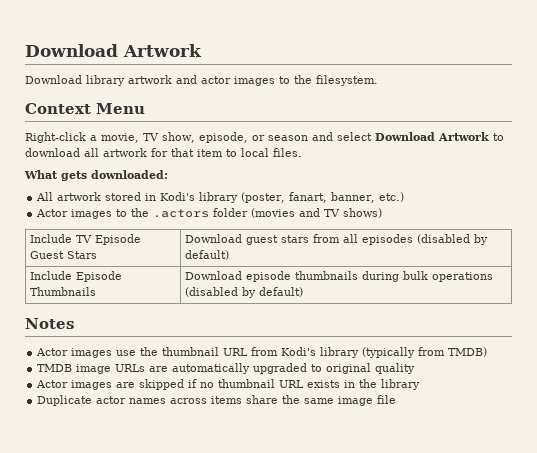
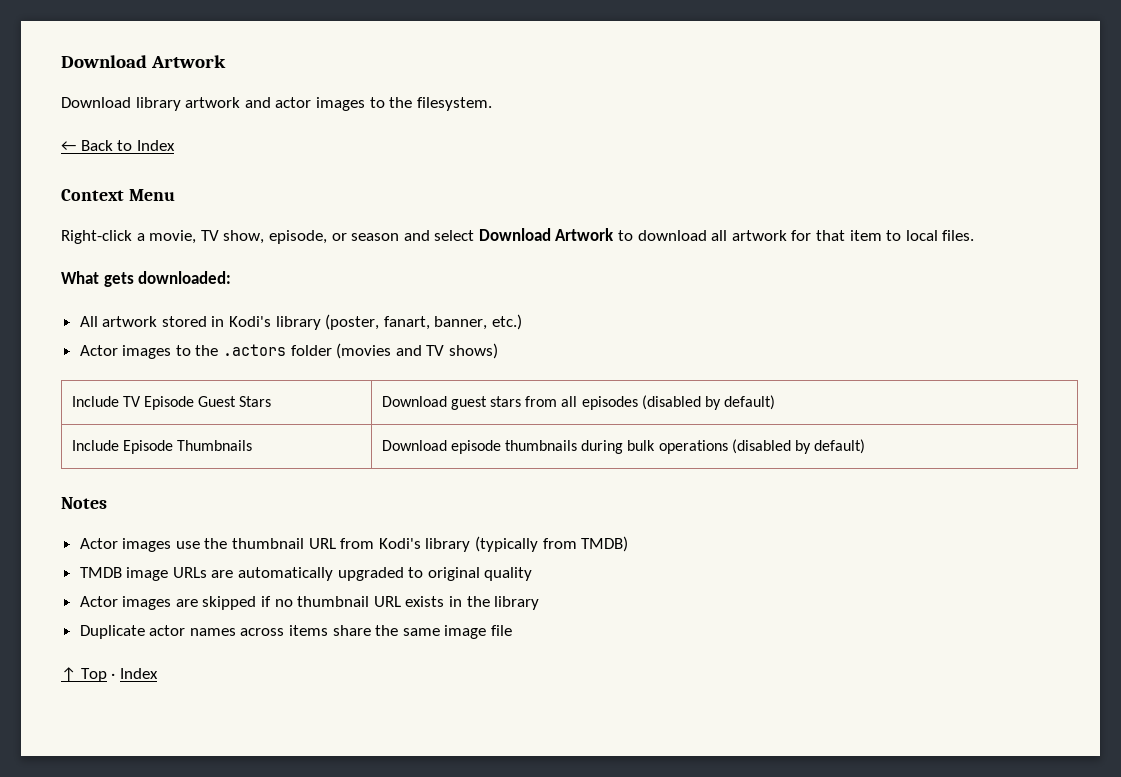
+ ← Back to Index
+ ↑ Top · Index

